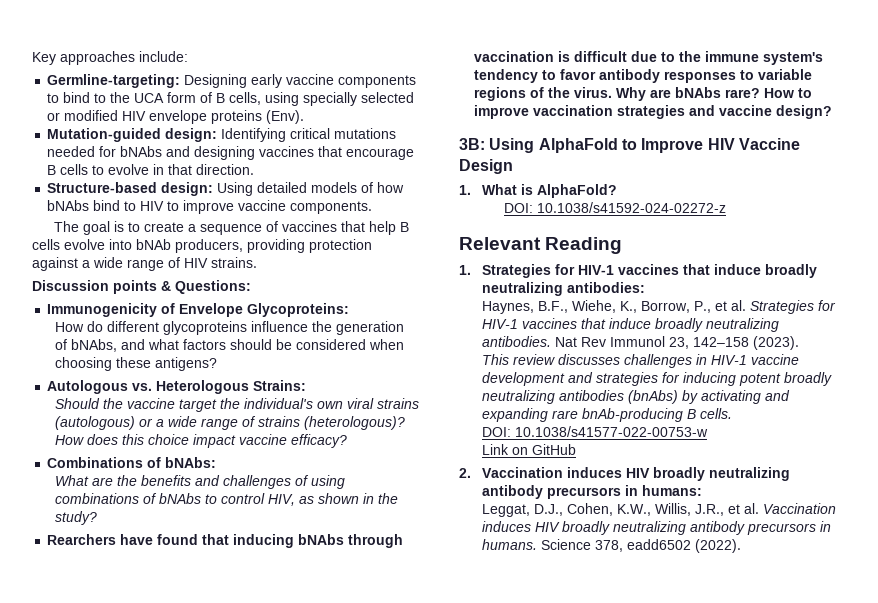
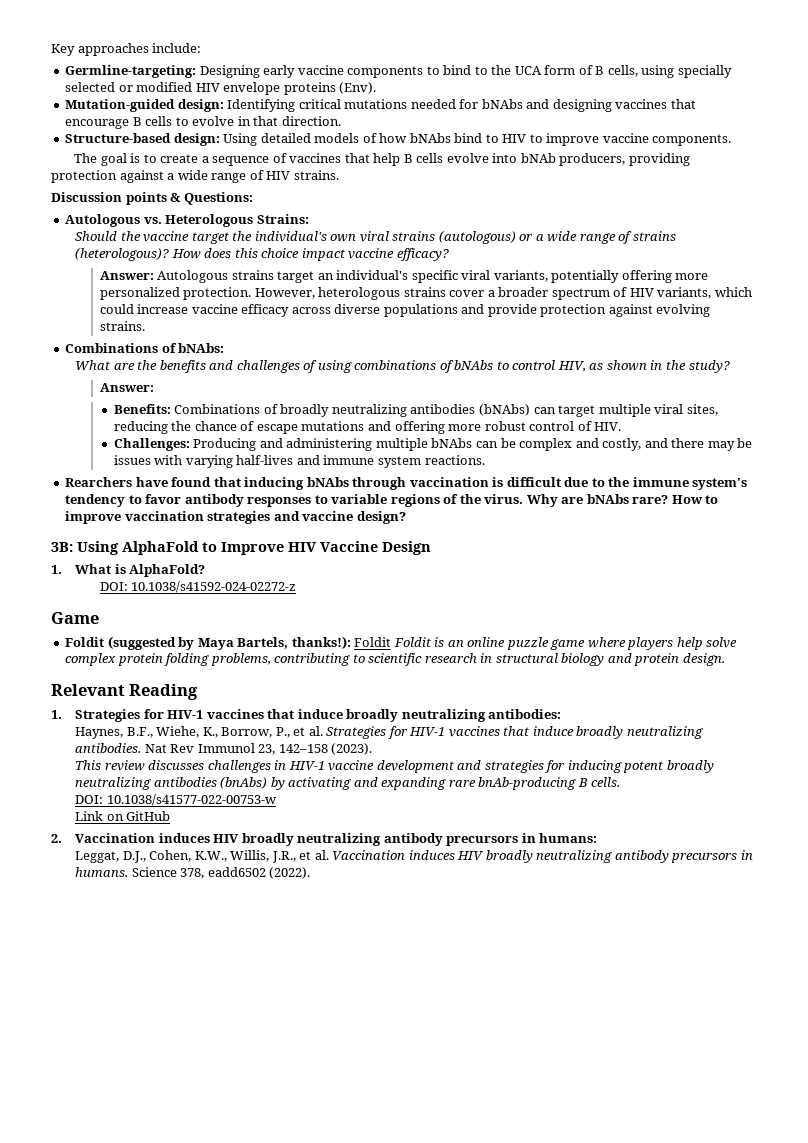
- Immunogenicity of Envelope Glycoproteins:
- How do different glycoproteins influence the generation of bNAbs, and what factors should be considered when choosing these antigens?
+ Answer: Autologous strains target an individual's specific viral variants, potentially offering more personalized protection. However, heterologous strains cover a broader spectrum of HIV variants, which could increase vaccine efficacy across diverse populations and provide protection against evolving strains.
  What are the benefits and challenges of using combinations of bNAbs to control HIV, as shown in the study?
+ Answer:
+ Benefits: Combinations of broadly neutralizing antibodies (bNAbs) can target multiple viral sites, reducing the chance of escape mutations and offering more robust control of HIV.
+ Challenges: Producing and administering multiple bNAbs can be complex and costly, and there may be issues with varying half-lives and immune system reactions.
+ Game
+ Foldit (suggested by Maya Bartels, thanks!): Foldit Foldit is an online puzzle game where players help solve complex protein folding problems, contributing to scientific research in structural biology and protein design.

